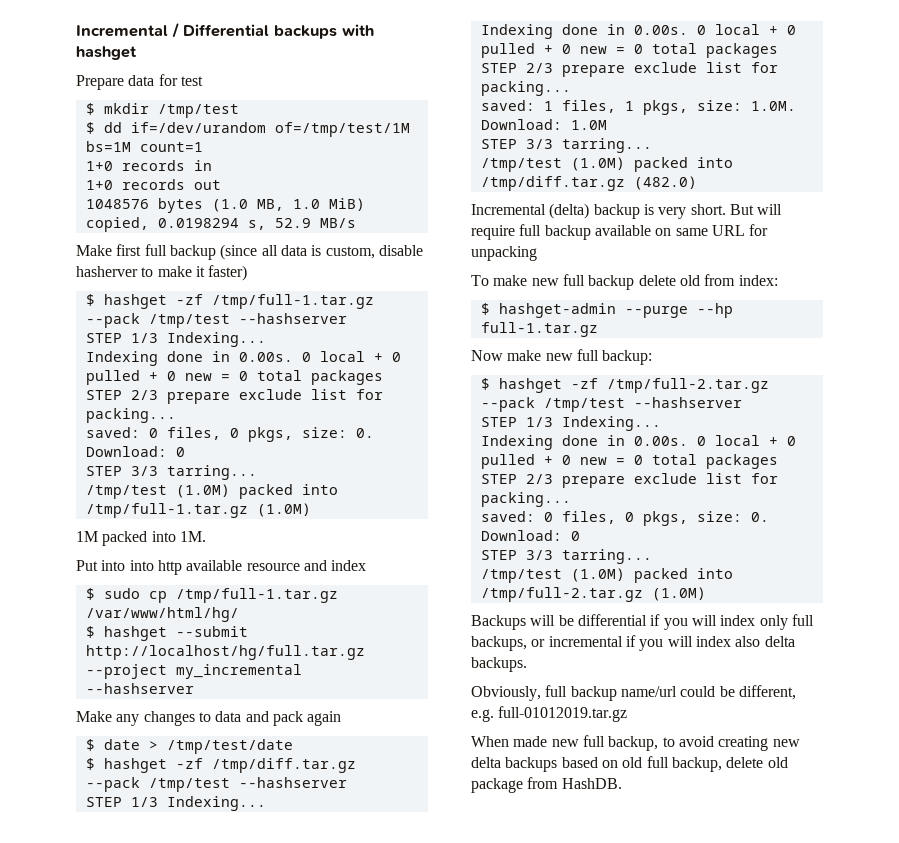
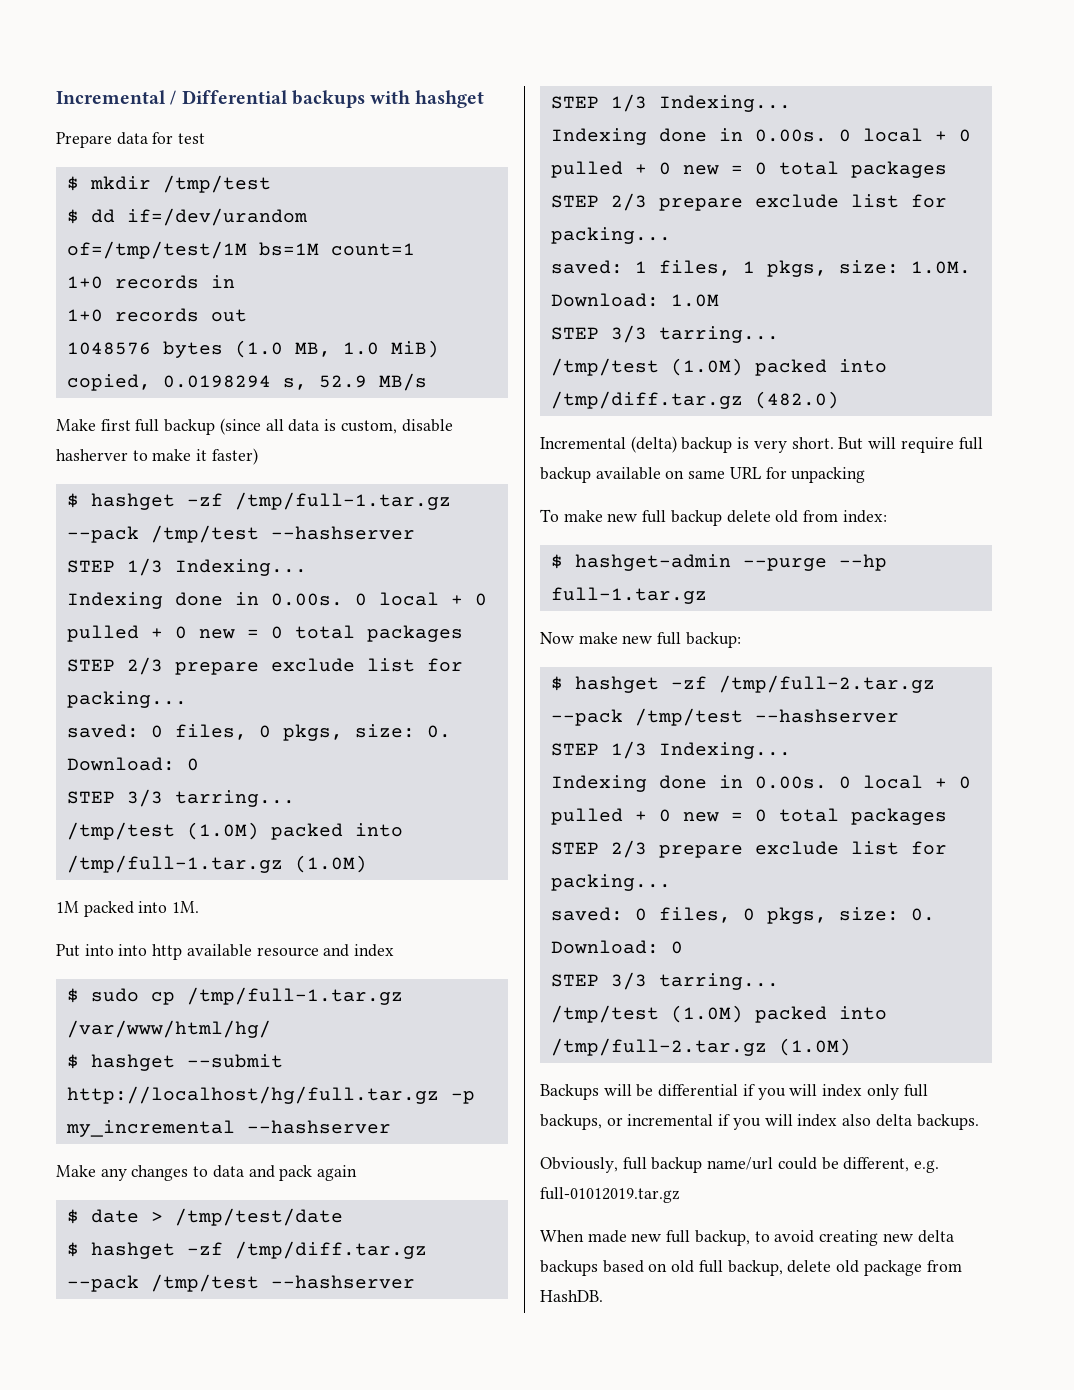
- $ hashget --submit http://localhost/hg/full.tar.gz --project my_incremental --hashserver
+ $ hashget --submit http://localhost/hg/full.tar.gz -p my_incremental --hashserver

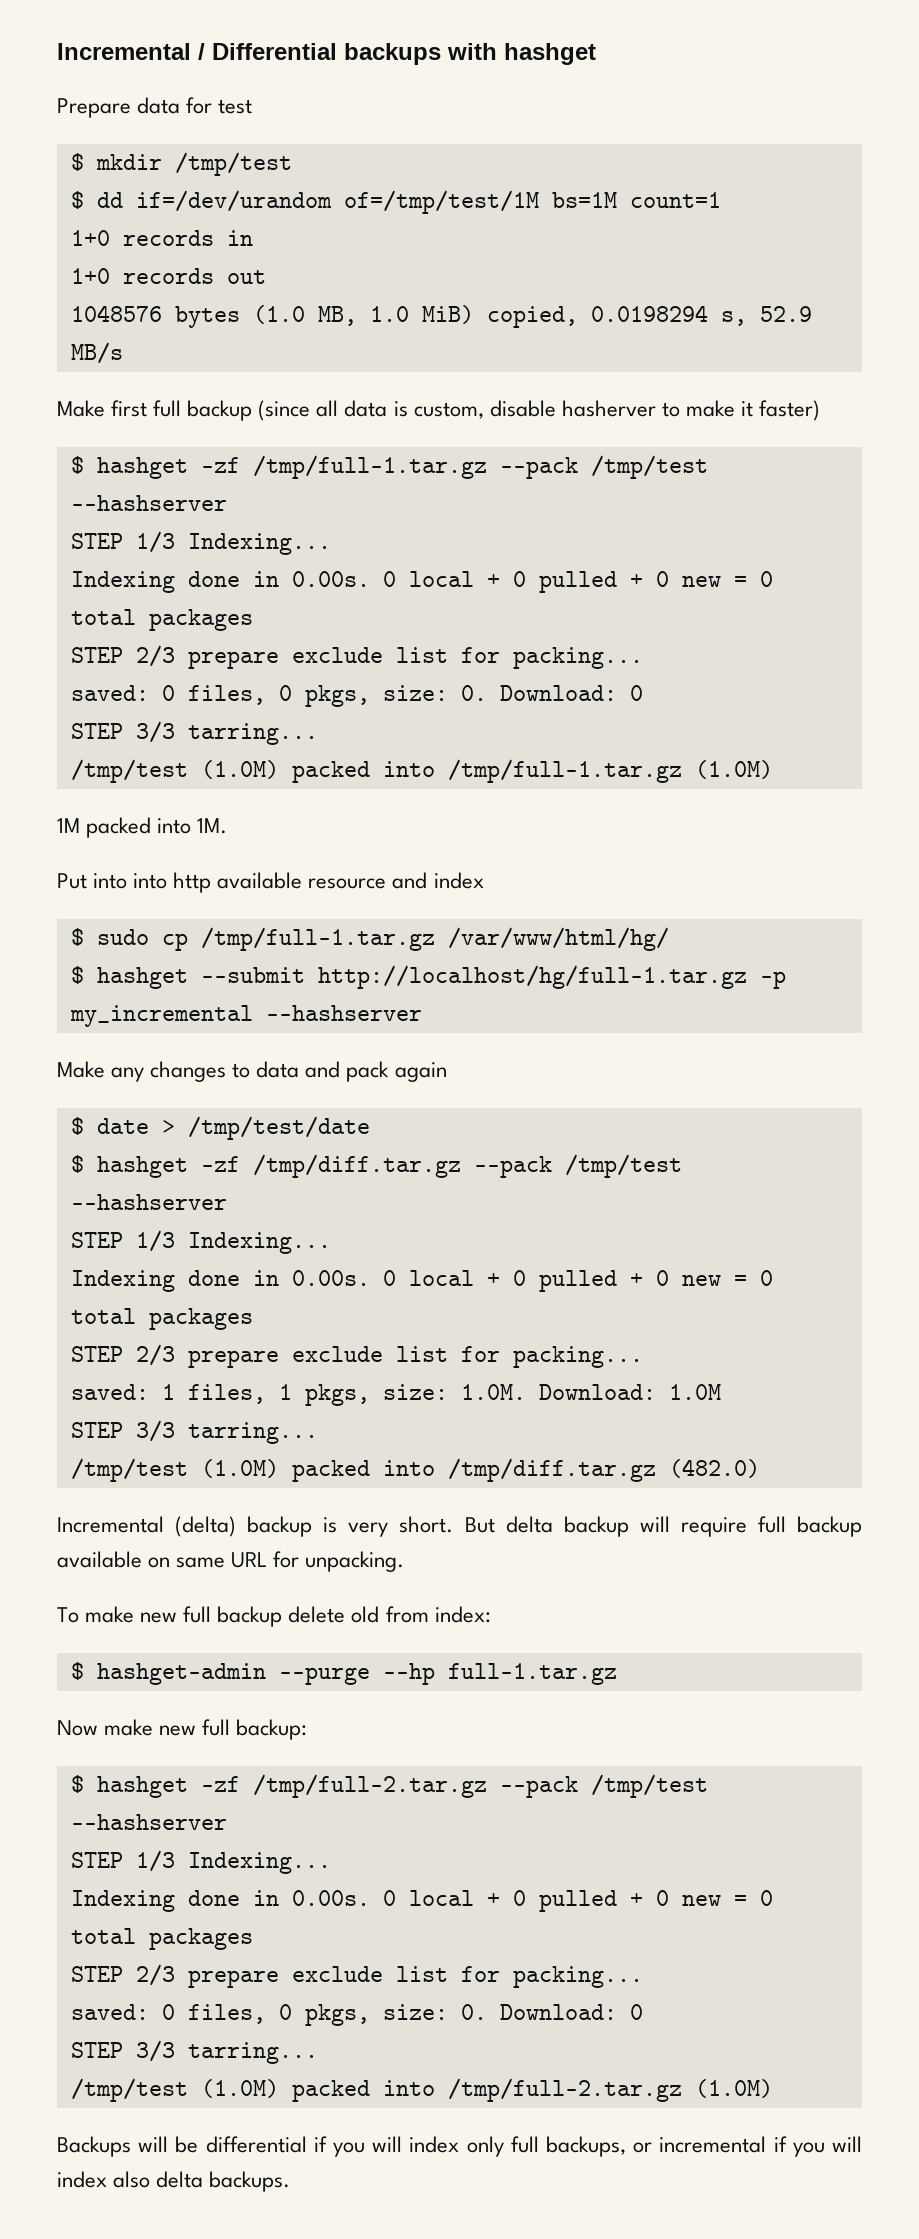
- $ hashget --submit http://localhost/hg/full.tar.gz -p my_incremental --hashserver
+ $ hashget --submit http://localhost/hg/full-1.tar.gz -p my_incremental --hashserver
- But will require full backup available on same URL for unpacking
+ But delta backup will require full backup available on same URL for unpacking.
- Obviously, full backup name/url could be different, e.g. full-01012019.tar.gz
- When made new full backup, to avoid creating new delta backups based on old full backup, delete old package from HashDB.

